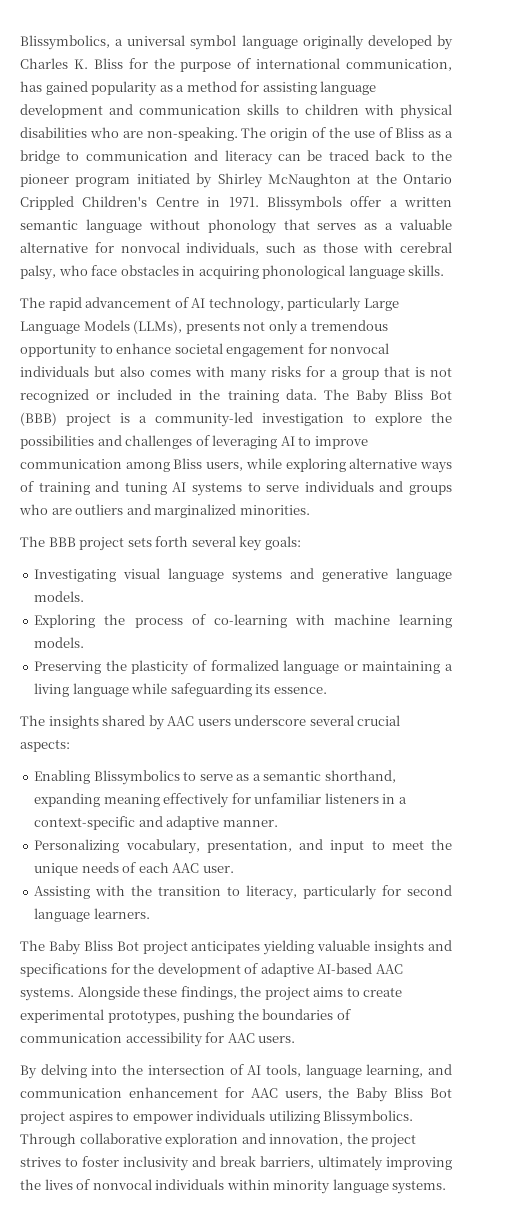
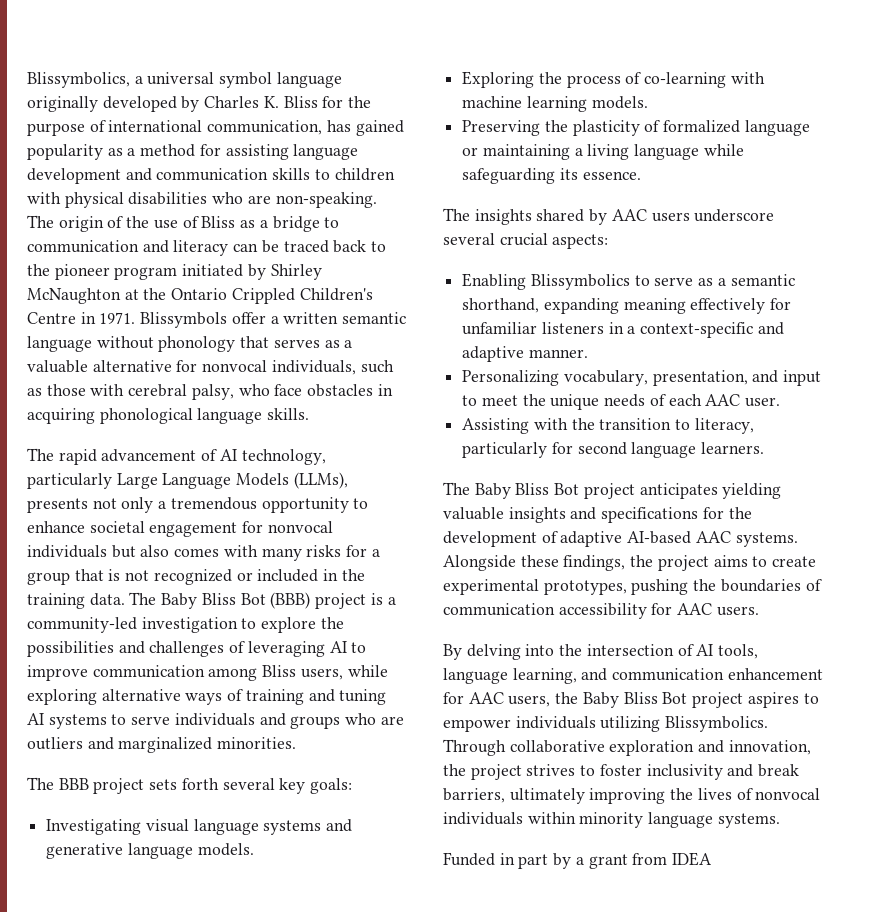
+ Funded in part by a grant from IDEA

